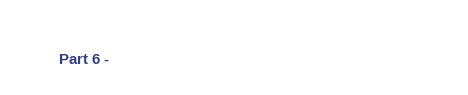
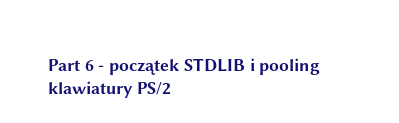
- Part 6 -
+ Part 6 - początek STDLIB i pooling klawiatury PS/2

